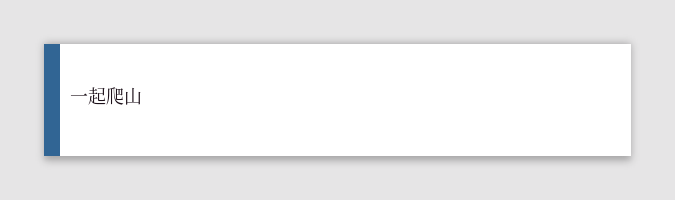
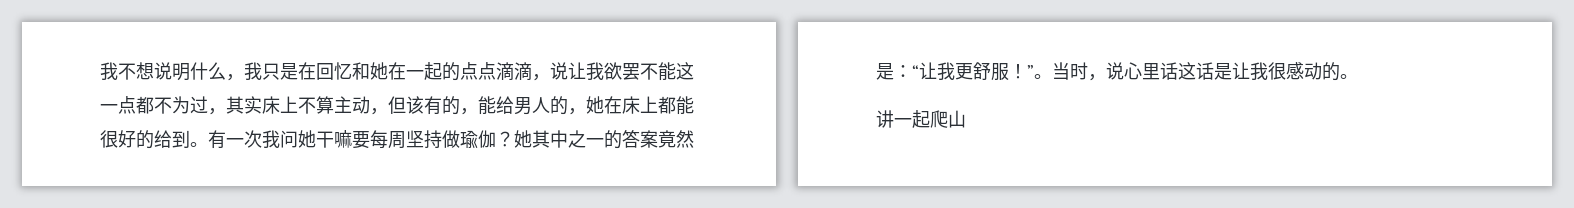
- 一起爬山
+ 我不想说明什么，我只是在回忆和她在一起的点点滴滴，说让我欲罢不能这一点都不为过，其实床上不算主动，但该有的，能给男人的，她在床上都能很好的给到。有一次我问她干嘛要每周坚持做瑜伽？她其中之一的答案竟然是：“让我更舒服！”。当时，说心里话这话是让我很感动的。
+ 讲一起爬山

